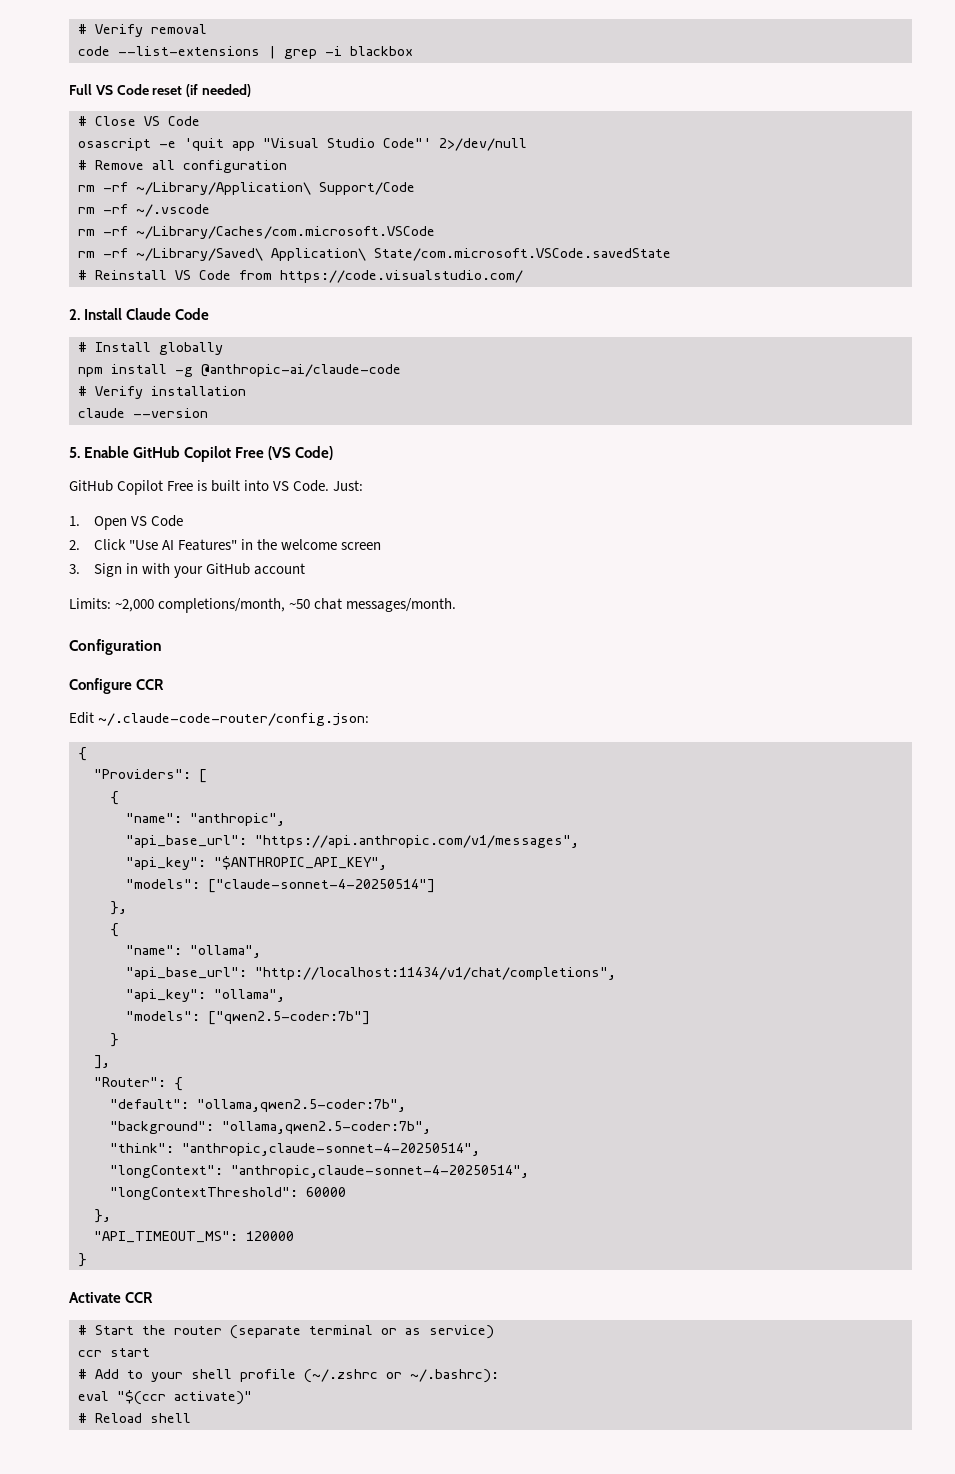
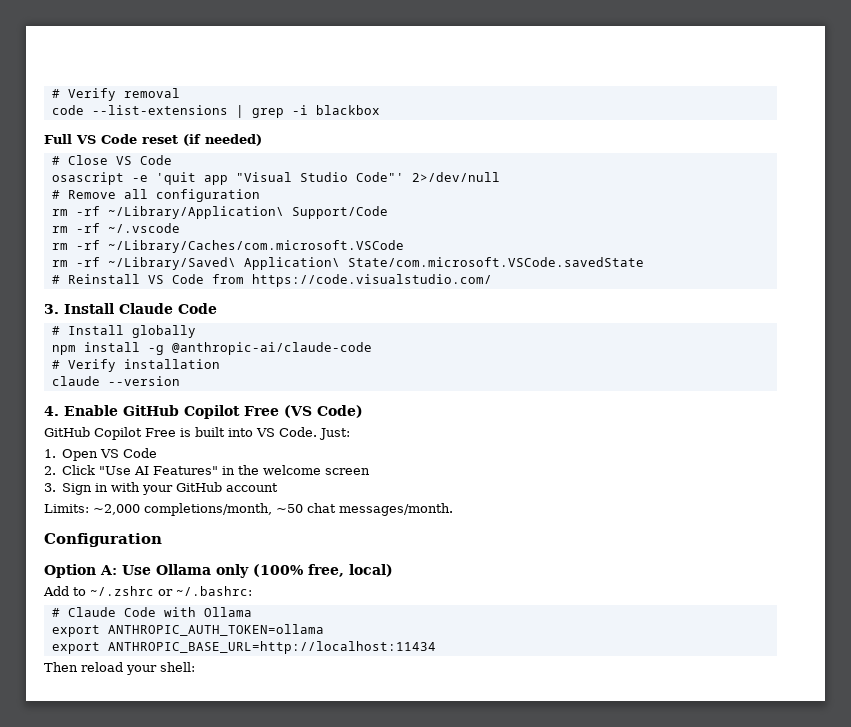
- 2. Install Claude Code
+ 3. Install Claude Code
- 5. Enable GitHub Copilot Free (VS Code)
+ 4. Enable GitHub Copilot Free (VS Code)
- Configure CCR
- Edit ~/.claude-code-router/config.json:
- {
- "Providers": [
- {
- "name": "anthropic",
- "api_base_url": "https://api.anthropic.com/v1/messages",
- "api_key": "$ANTHROPIC_API_KEY",
- "models": ["claude-sonnet-4-20250514"]
- },
- {
- "name": "ollama",
- "api_base_url": "http://localhost:11434/v1/chat/completions",
- "api_key": "ollama",
- "models": ["qwen2.5-coder:7b"]
- }
- ],
- "Router": {
- "default": "ollama,qwen2.5-coder:7b",
- "background": "ollama,qwen2.5-coder:7b",
- "think": "anthropic,claude-sonnet-4-20250514",
- "longContext": "anthropic,claude-sonnet-4-20250514",
- "longContextThreshold": 60000
- },
- "API_TIMEOUT_MS": 120000
- }
- Activate CCR
- # Start the router (separate terminal or as service)
- ccr start
- # Add to your shell profile (~/.zshrc or ~/.bashrc):
- eval "$(ccr activate)"
- # Reload shell
+ Option A: Use Ollama only (100% free, local)
+ Add to ~/.zshrc or ~/.bashrc:
+ # Claude Code with Ollama
+ export ANTHROPIC_AUTH_TOKEN=ollama
+ export ANTHROPIC_BASE_URL=http://localhost:11434
+ Then reload your shell:

